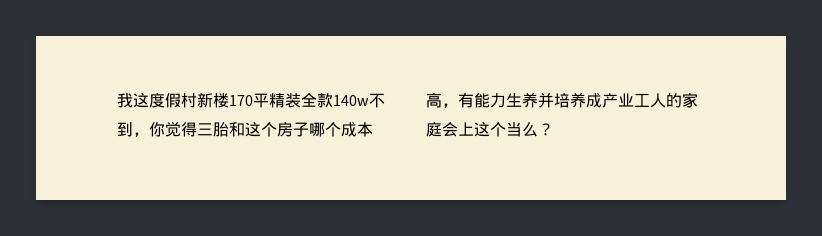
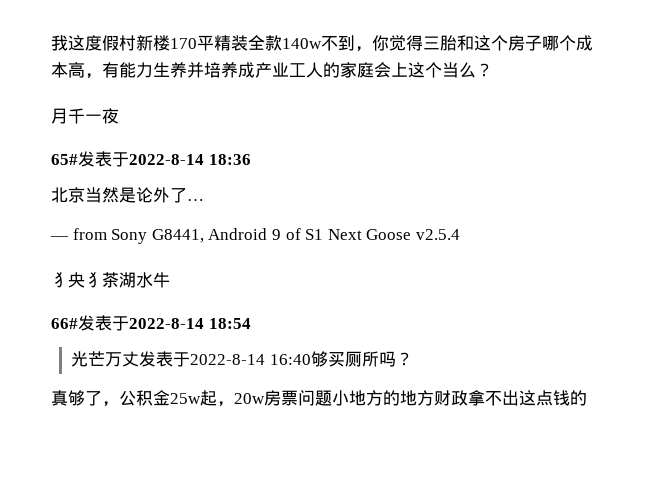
+ 月千一夜
+ 65#发表于2022-8-14 18:36
+ 北京当然是论外了…
+ — from Sony G8441, Android 9 of S1 Next Goose v2.5.4
+ 犭央犭茶湖水牛
+ 66#发表于2022-8-14 18:54
+ 光芒万丈发表于2022-8-14 16:40够买厕所吗？
+ 真够了，公积金25w起，20w房票问题小地方的地方财政拿不出这点钱的

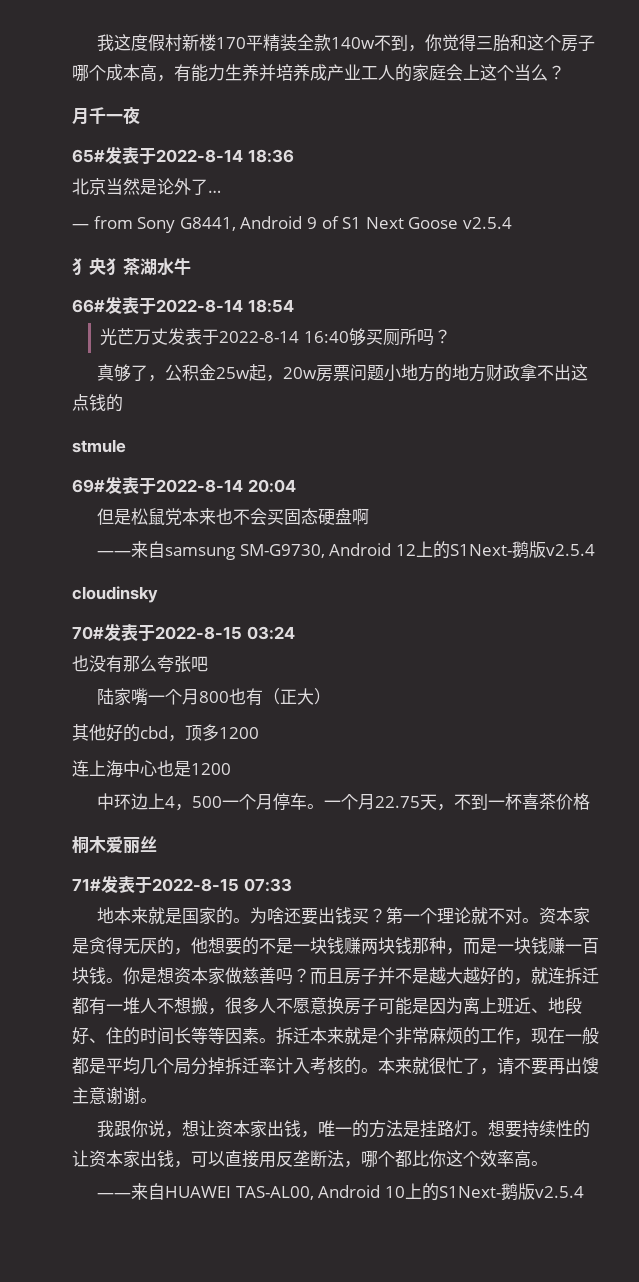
+ stmule
+ 69#发表于2022-8-14 20:04
+ 但是松鼠党本来也不会买固态硬盘啊
+ ——来自samsung SM-G9730, Android 12上的S1Next-鹅版v2.5.4
+ cloudinsky
+ 70#发表于2022-8-15 03:24
+ 也没有那么夸张吧
+ 陆家嘴一个月800也有（正大）
+ 其他好的cbd，顶多1200
+ 连上海中心也是1200
+ 中环边上4，500一个月停车。一个月22.75天，不到一杯喜茶价格
+ 桐木爱丽丝
+ 71#发表于2022-8-15 07:33
+ 地本来就是国家的。为啥还要出钱买？第一个理论就不对。资本家是贪得无厌的，他想要的不是一块钱赚两块钱那种，而是一块钱赚一百块钱。你是想资本家做慈善吗？而且房子并不是越大越好的，就连拆迁都有一堆人不想搬，很多人不愿意换房子可能是因为离上班近、地段好、住的时间长等等因素。拆迁本来就是个非常麻烦的工作，现在一般都是平均几个局分掉拆迁率计入考核的。本来就很忙了，请不要再出馊主意谢谢。
+ 我跟你说，想让资本家出钱，唯一的方法是挂路灯。想要持续性的让资本家出钱，可以直接用反垄断法，哪个都比你这个效率高。
+ ——来自HUAWEI TAS-AL00, Android 10上的S1Next-鹅版v2.5.4

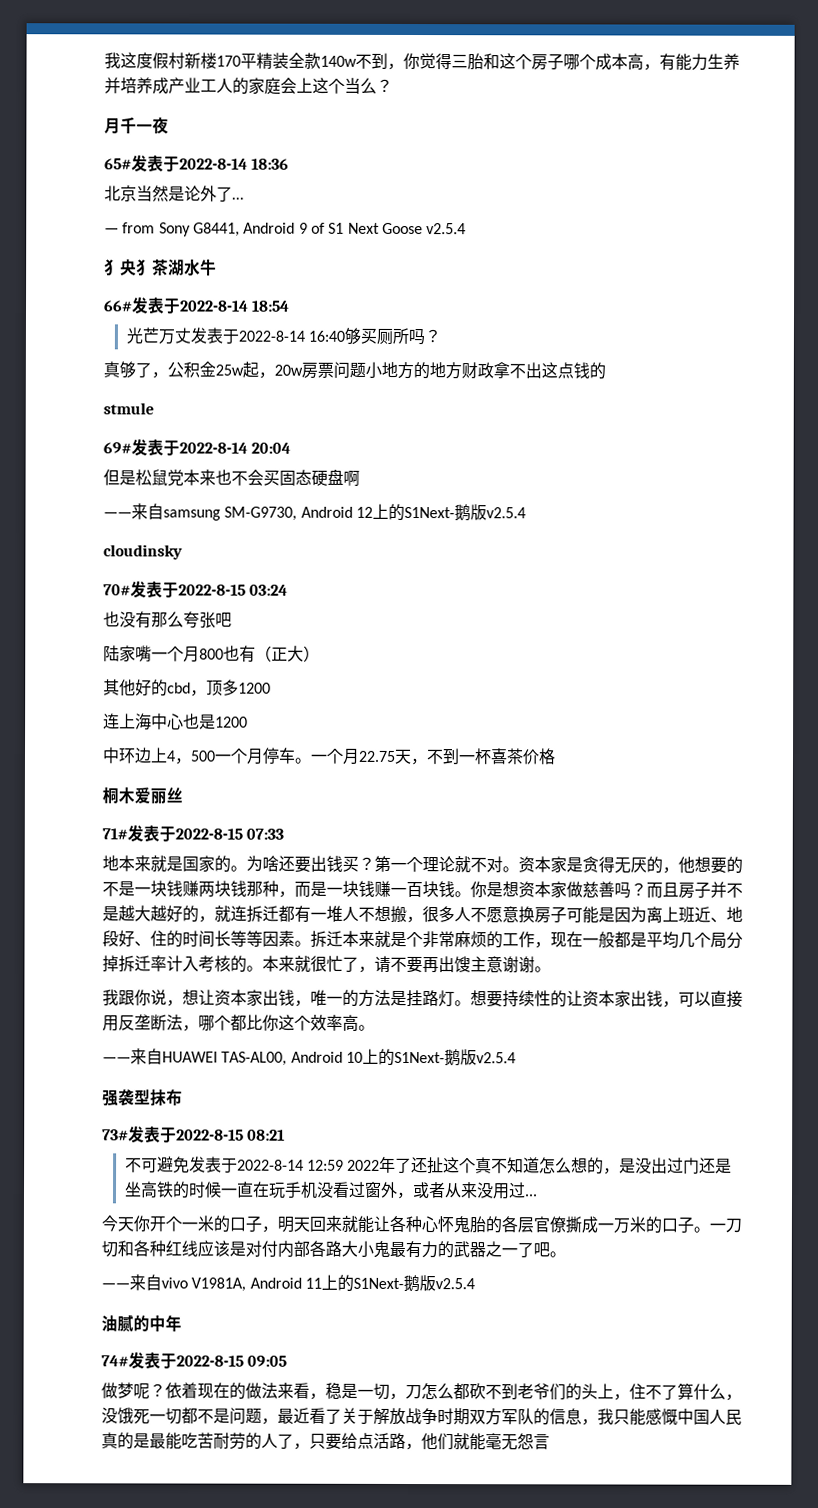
+ 强袭型抹布
+ 73#发表于2022-8-15 08:21
+ 不可避免发表于2022-8-14 12:59 2022年了还扯这个真不知道怎么想的，是没出过门还是坐高铁的时候一直在玩手机没看过窗外，或者从来没用过...
+ 今天你开个一米的口子，明天回来就能让各种心怀鬼胎的各层官僚撕成一万米的口子。一刀切和各种红线应该是对付内部各路大小鬼最有力的武器之一了吧。
+ ——来自vivo V1981A, Android 11上的S1Next-鹅版v2.5.4
+ 油腻的中年
+ 74#发表于2022-8-15 09:05
+ 做梦呢？依着现在的做法来看，稳是一切，刀怎么都砍不到老爷们的头上，住不了算什么，没饿死一切都不是问题，最近看了关于解放战争时期双方军队的信息，我只能感慨中国人民真的是最能吃苦耐劳的人了，只要给点活路，他们就能毫无怨言

